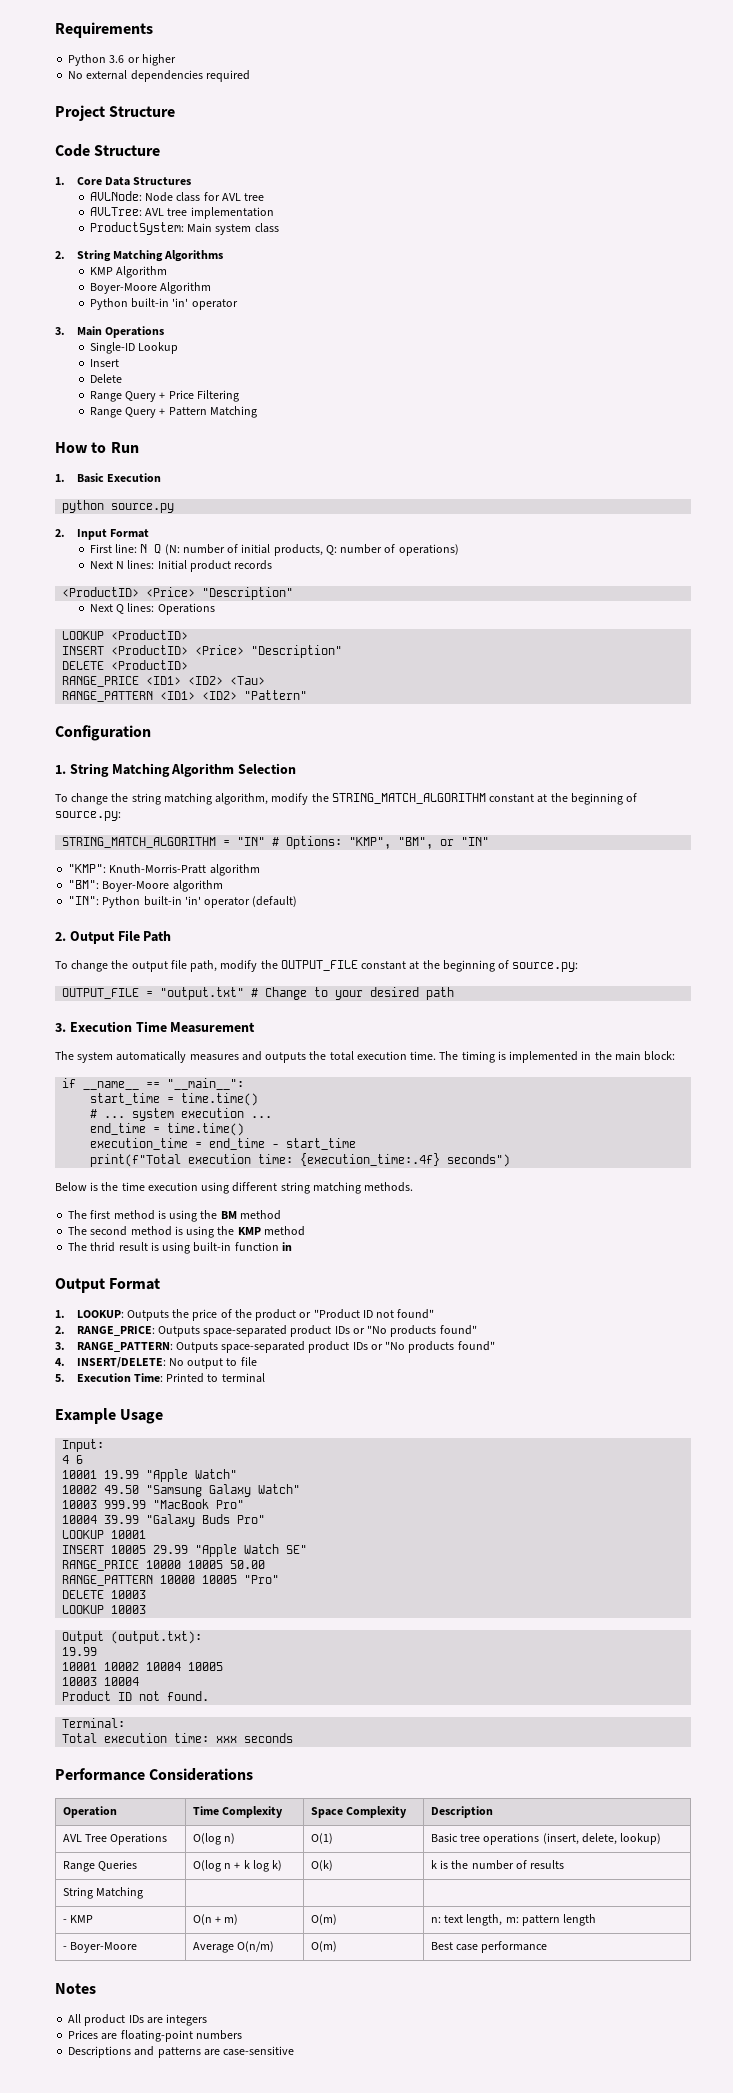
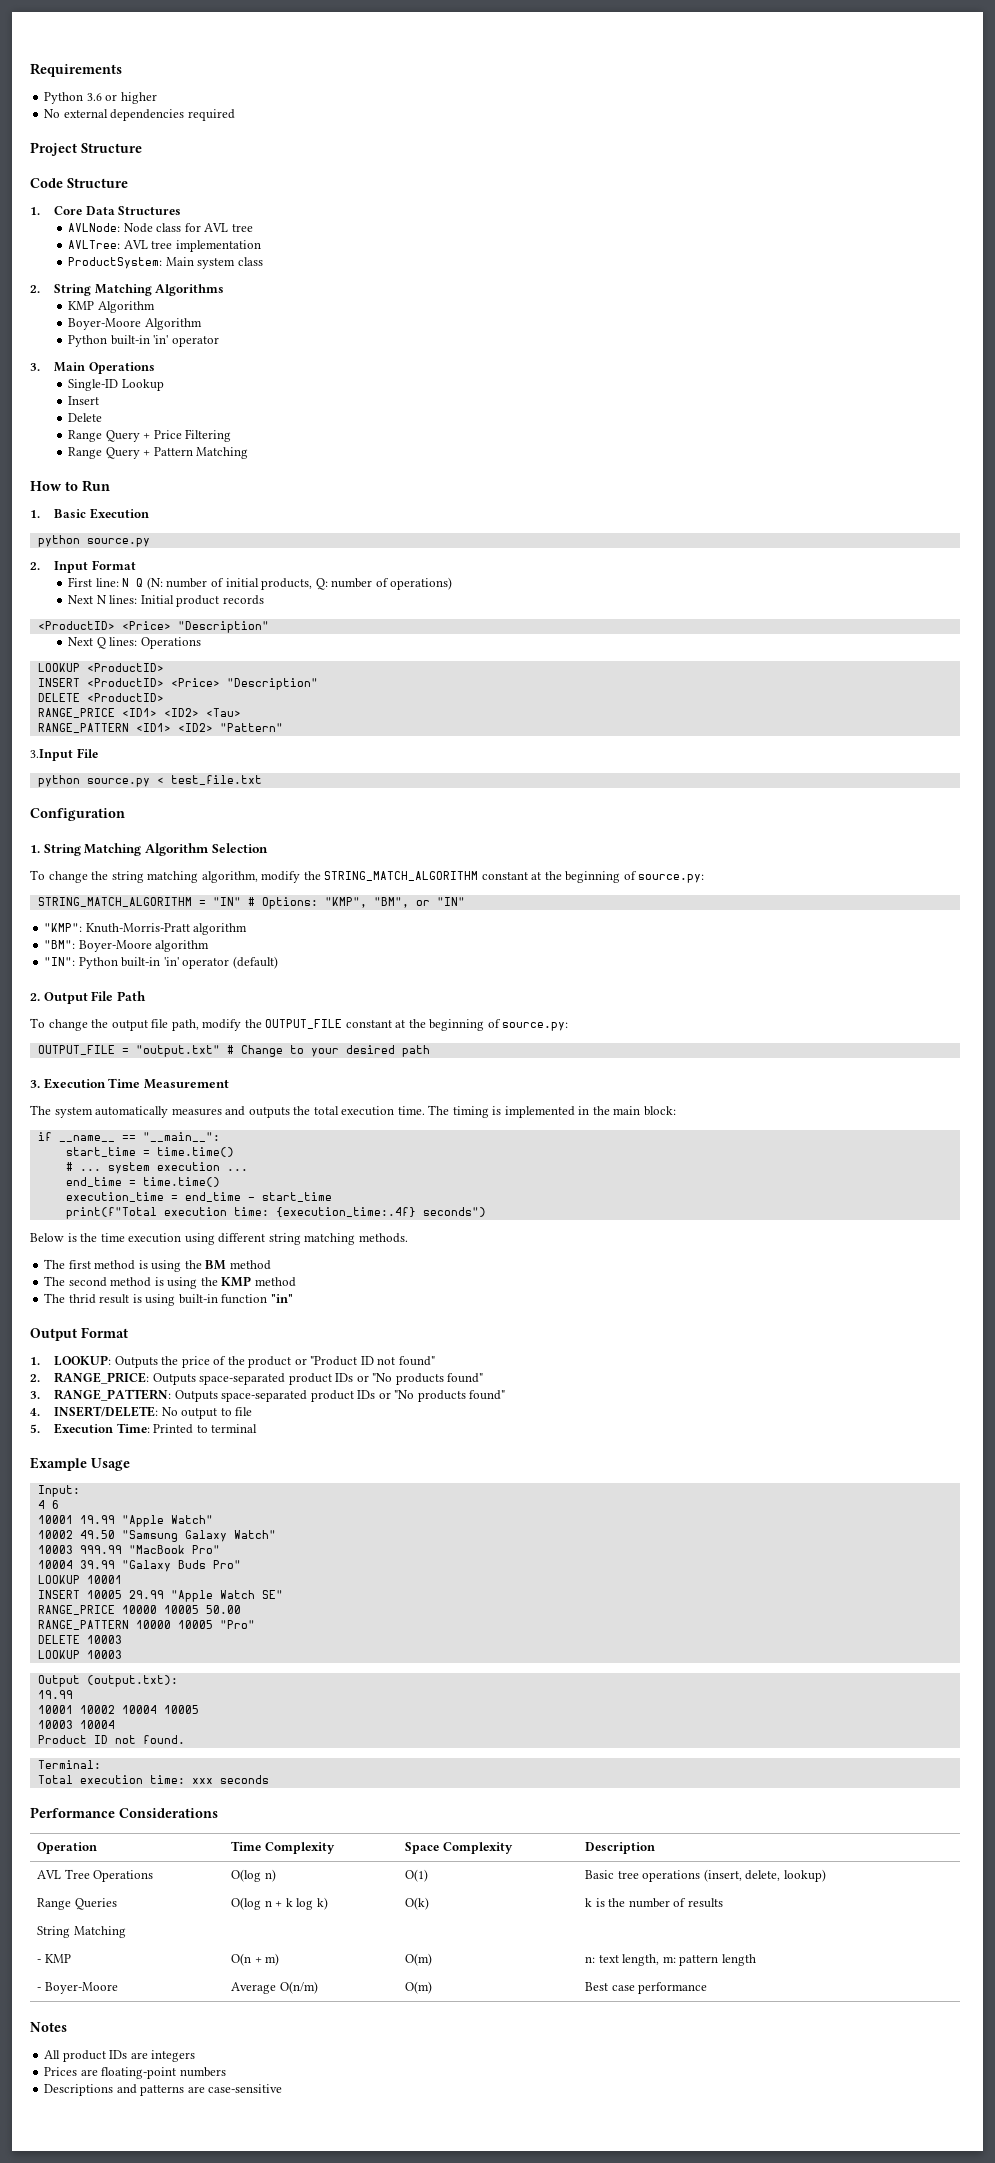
+ 3.Input File
+ python source.py < test_file.txt
- The thrid result is using built-in function in
+ The thrid result is using built-in function "in"

